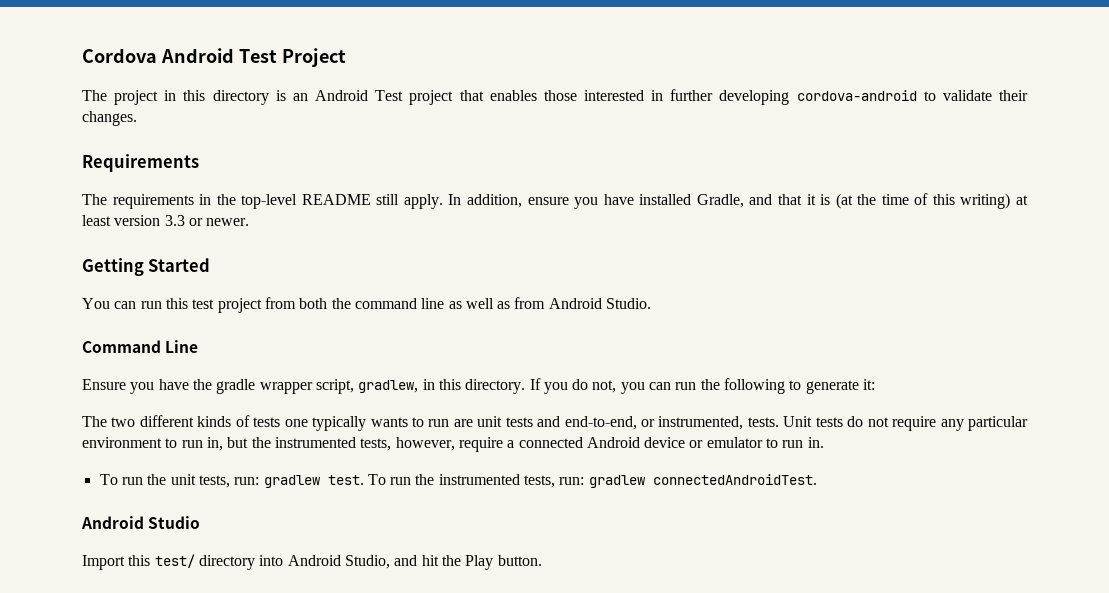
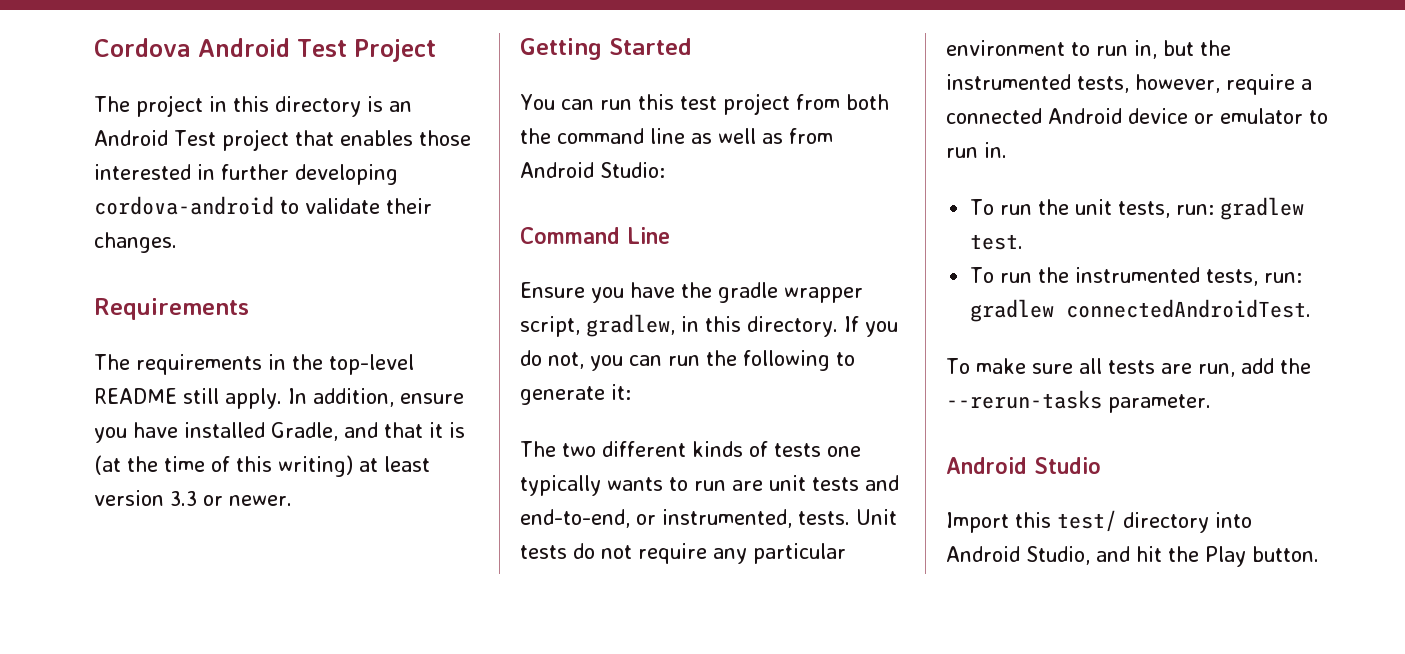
- You can run this test project from both the command line as well as from Android Studio.
+ You can run this test project from both the command line as well as from Android Studio:
- To run the unit tests, run: gradlew test. To run the instrumented tests, run: gradlew connectedAndroidTest.
+ To run the unit tests, run: gradlew test.
+ To run the instrumented tests, run: gradlew connectedAndroidTest.
+ To make sure all tests are run, add the --rerun-tasks parameter.

